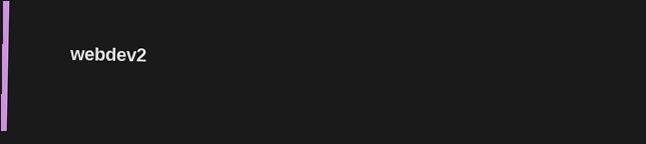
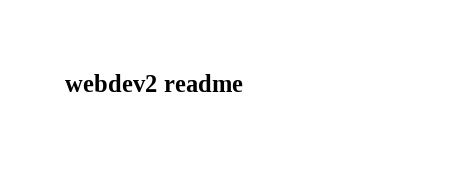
- webdev2
+ webdev2 readme

